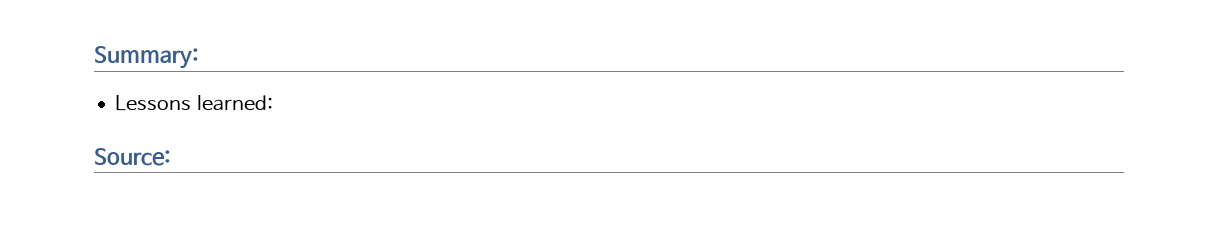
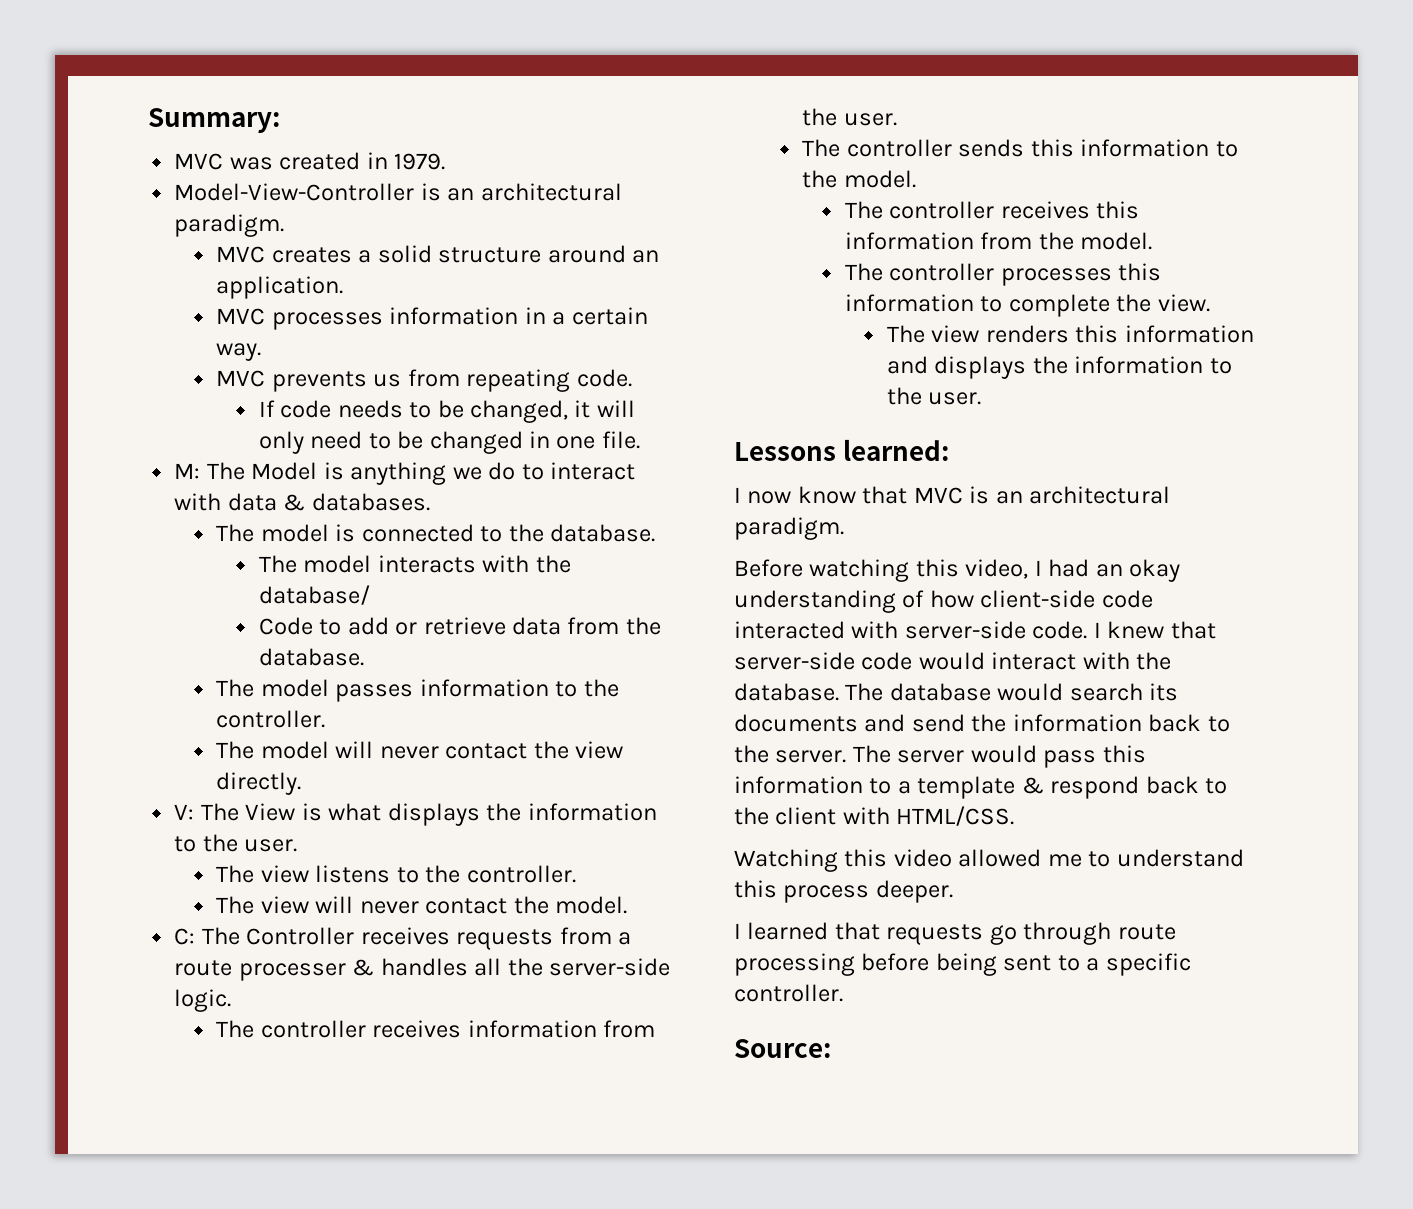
+ MVC was created in 1979.
+ Model-View-Controller is an architectural paradigm.
+ MVC creates a solid structure around an application.
+ MVC processes information in a certain way.
+ MVC prevents us from repeating code.
+ If code needs to be changed, it will only need to be changed in one file.
+ M: The Model is anything we do to interact with data & databases.
+ The model is connected to the database.
+ The model interacts with the database/
+ Code to add or retrieve data from the database.
+ The model passes information to the controller.
+ The model will never contact the view directly.
+ V: The View is what displays the information to the user.
+ The view listens to the controller.
+ The view will never contact the model.
+ C: The Controller receives requests from a route processer & handles all the server-side logic.
+ The controller receives information from the user.
+ The controller sends this information to the model.
+ The controller receives this information from the model.
+ The controller processes this information to complete the view.
+ The view renders this information and displays the information to the user.
  Lessons learned:
+ I now know that MVC is an architectural paradigm.
+ Before watching this video, I had an okay understanding of how client-side code interacted with server-side code. I knew that server-side code would interact with the database. The database would search its documents and send the information back to the server. The server would pass this information to a template & respond back to the client with HTML/CSS.
+ Watching this video allowed me to understand this process deeper.
+ I learned that requests go through route processing before being sent to a specific controller.

